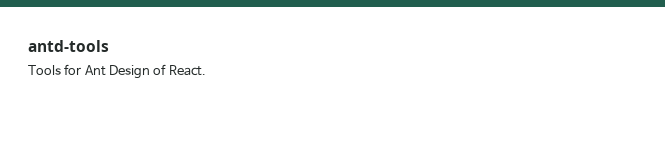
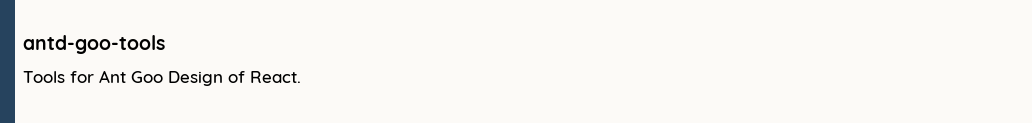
- antd-tools
+ antd-goo-tools
- Tools for Ant Design of React.
+ Tools for Ant Goo Design of React.

